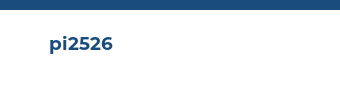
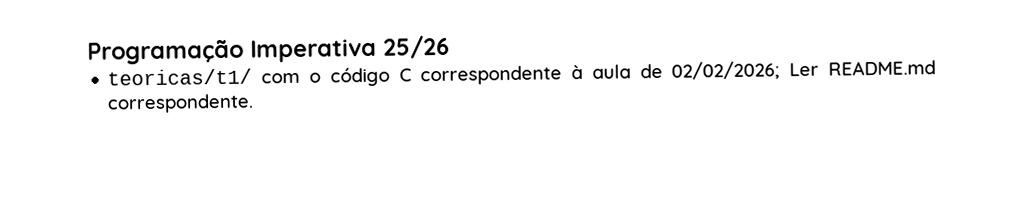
- pi2526
+ Programação Imperativa 25/26
+ teoricas/t1/ com o código C correspondente à aula de 02/02/2026; Ler README.md correspondente.

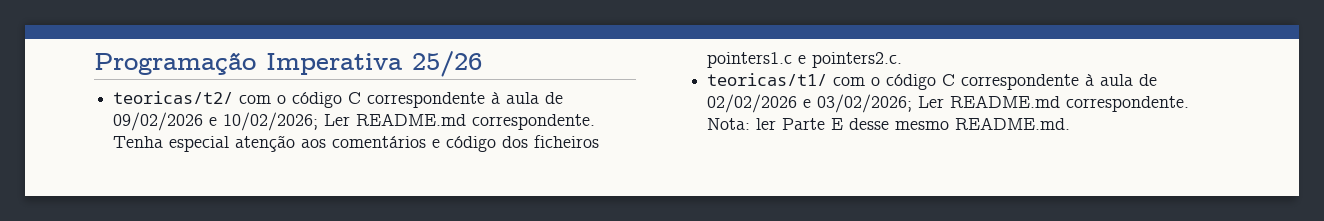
+ teoricas/t2/ com o código C correspondente à aula de 09/02/2026 e 10/02/2026; Ler README.md correspondente. Tenha especial atenção aos comentários e código dos ficheiros pointers1.c e pointers2.c.
- teoricas/t1/ com o código C correspondente à aula de 02/02/2026; Ler README.md correspondente.
+ teoricas/t1/ com o código C correspondente à aula de 02/02/2026 e 03/02/2026; Ler README.md correspondente. Nota: ler Parte E desse mesmo README.md.

